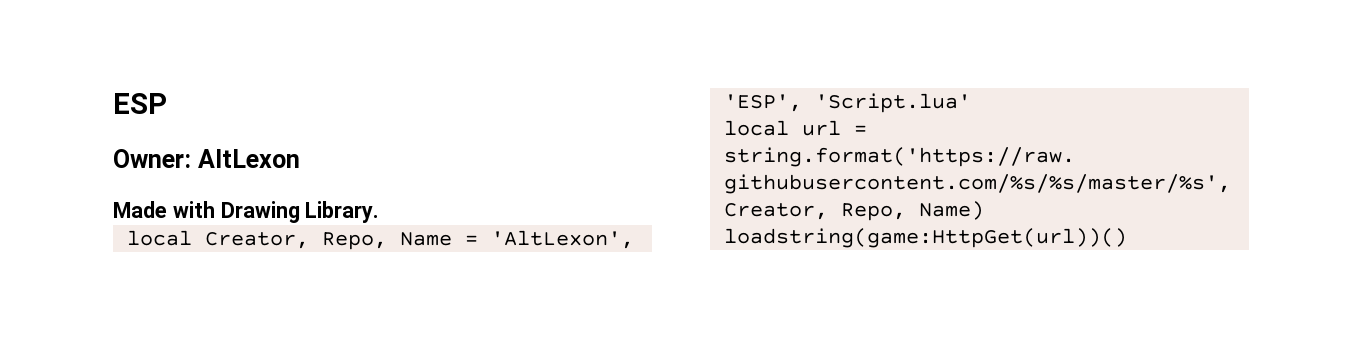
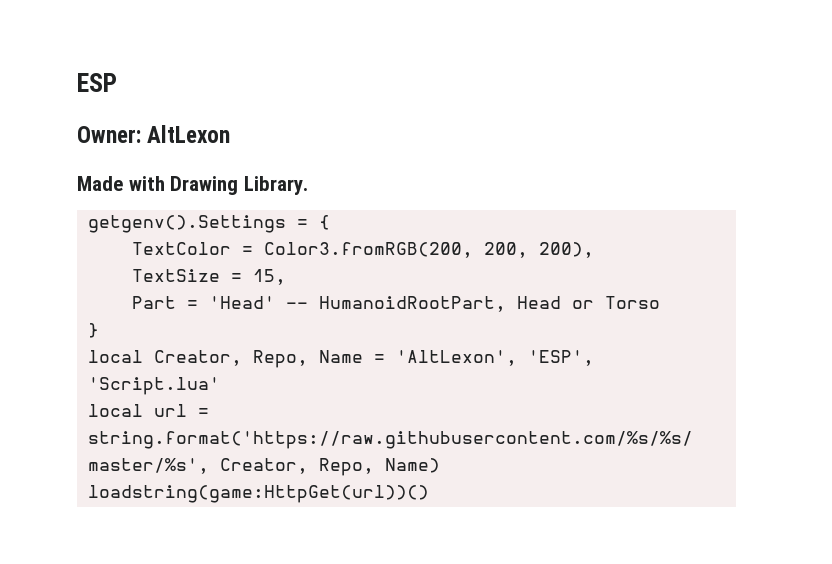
+ getgenv().Settings = {
+ TextColor = Color3.fromRGB(200, 200, 200),
+ TextSize = 15,
+ Part = 'Head' -- HumanoidRootPart, Head or Torso
+ }

